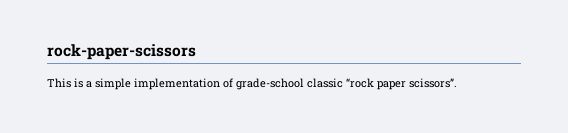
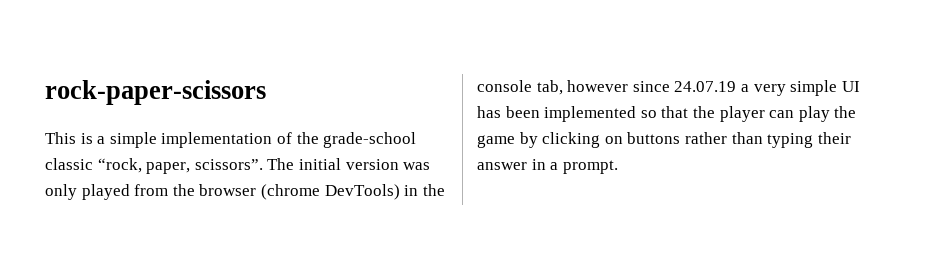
- This is a simple implementation of grade-school classic “rock paper scissors”.
+ This is a simple implementation of the grade-school classic “rock, paper, scissors”. The initial version was only played from the browser (chrome DevTools) in the console tab, however since 24.07.19 a very simple UI has been implemented so that the player can play the game by clicking on buttons rather than typing their answer in a prompt.

